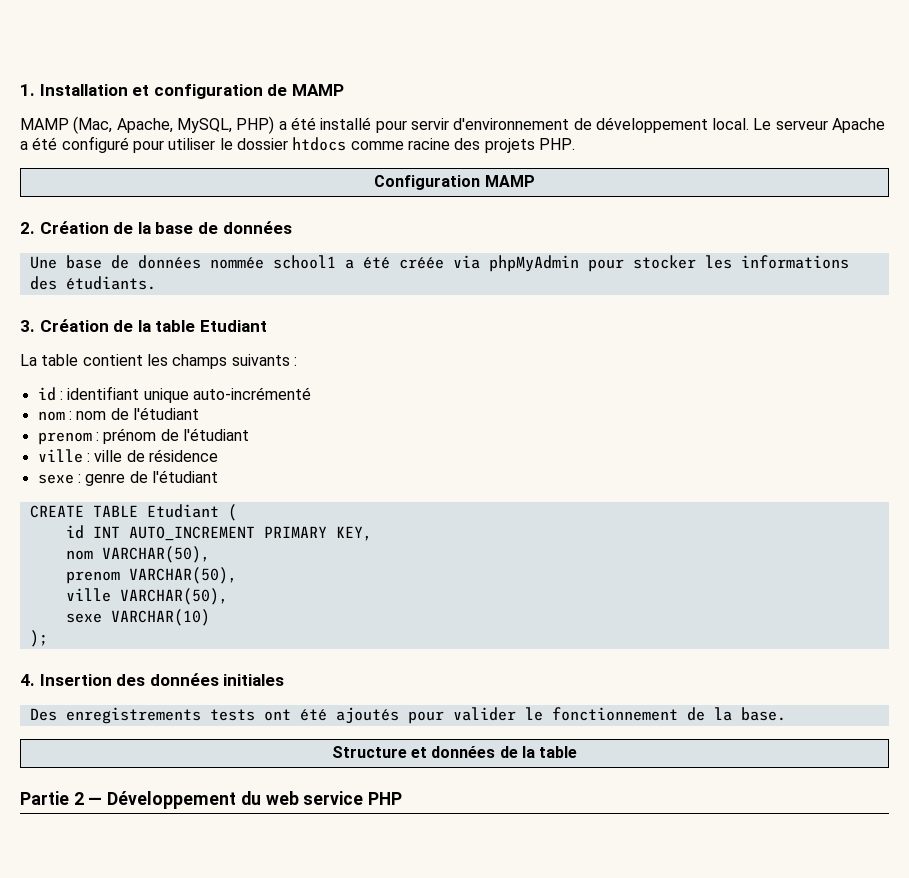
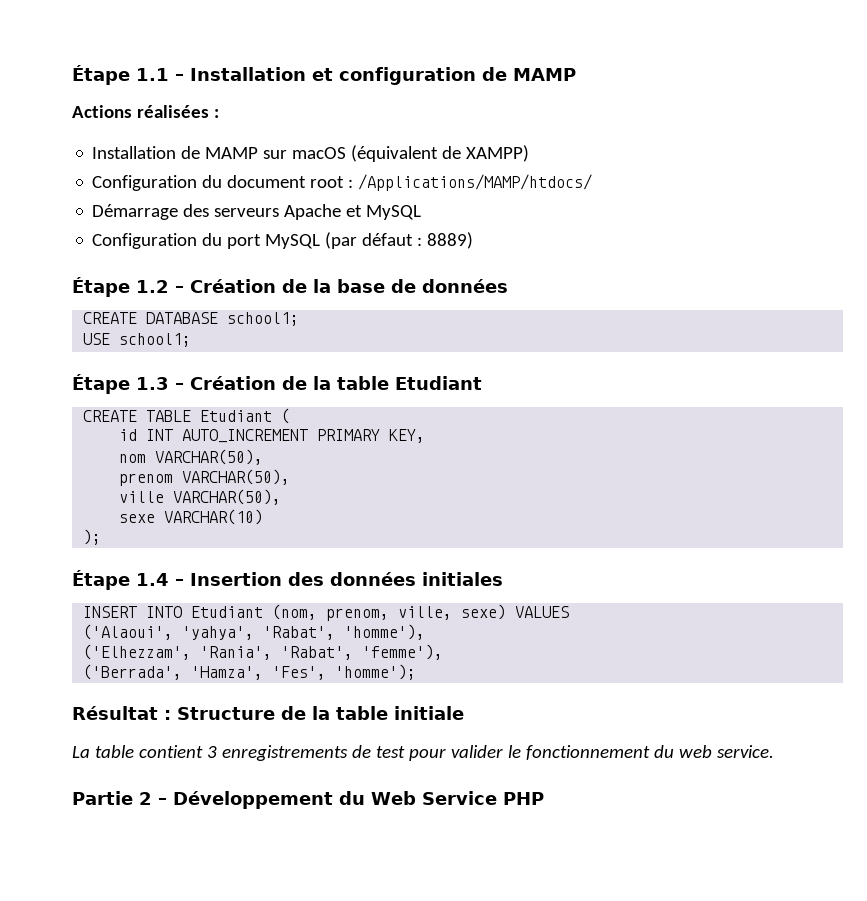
- 1. Installation et configuration de MAMP
+ Étape 1.1 – Installation et configuration de MAMP
- MAMP (Mac, Apache, MySQL, PHP) a été installé pour servir d'environnement de développement local. Le serveur Apache a été configuré pour utiliser le dossier htdocs comme racine des projets PHP.
- Configuration MAMP
- 2. Création de la base de données
+ Actions réalisées :
+ Installation de MAMP sur macOS (équivalent de XAMPP)
+ Configuration du document root : /Applications/MAMP/htdocs/
+ Démarrage des serveurs Apache et MySQL
+ Configuration du port MySQL (par défaut : 8889)
+ Étape 1.2 – Création de la base de données
- Une base de données nommée school1 a été créée via phpMyAdmin pour stocker les informations des étudiants.
- 3. Création de la table Etudiant
+ CREATE DATABASE school1;
+ USE school1;
+ Étape 1.3 – Création de la table Etudiant
- La table contient les champs suivants :
- id : identifiant unique auto-incrémenté
- nom : nom de l'étudiant
- prenom : prénom de l'étudiant
- ville : ville de résidence
- sexe : genre de l'étudiant
- 4. Insertion des données initiales
+ Étape 1.4 – Insertion des données initiales
- Des enregistrements tests ont été ajoutés pour valider le fonctionnement de la base.
- Structure et données de la table
+ INSERT INTO Etudiant (nom, prenom, ville, sexe) VALUES
+ ('Alaoui', 'yahya', 'Rabat', 'homme'),
+ ('Elhezzam', 'Rania', 'Rabat', 'femme'),
+ ('Berrada', 'Hamza', 'Fes', 'homme');
+ Résultat : Structure de la table initiale
+ La table contient 3 enregistrements de test pour valider le fonctionnement du web service.
- Partie 2 — Développement du web service PHP
+ Partie 2 – Développement du Web Service PHP

